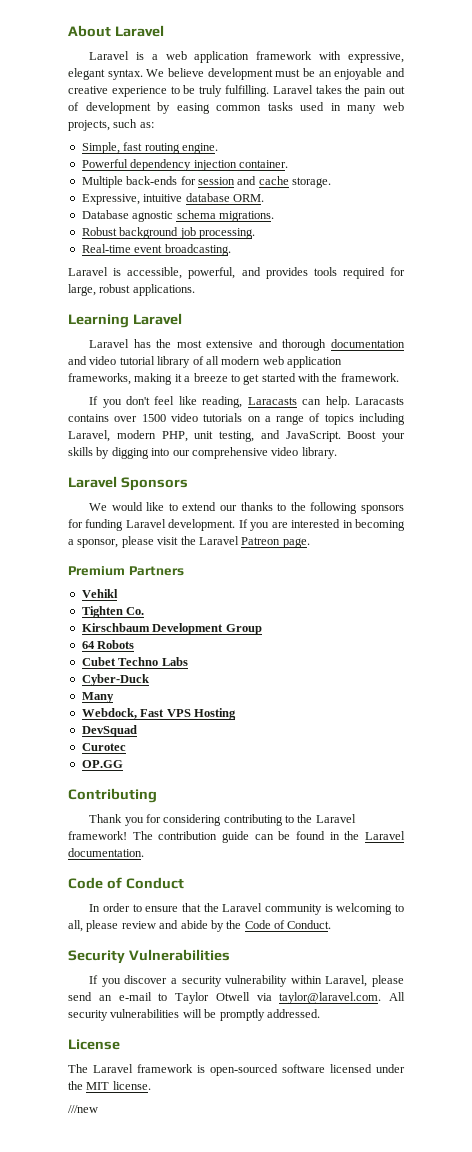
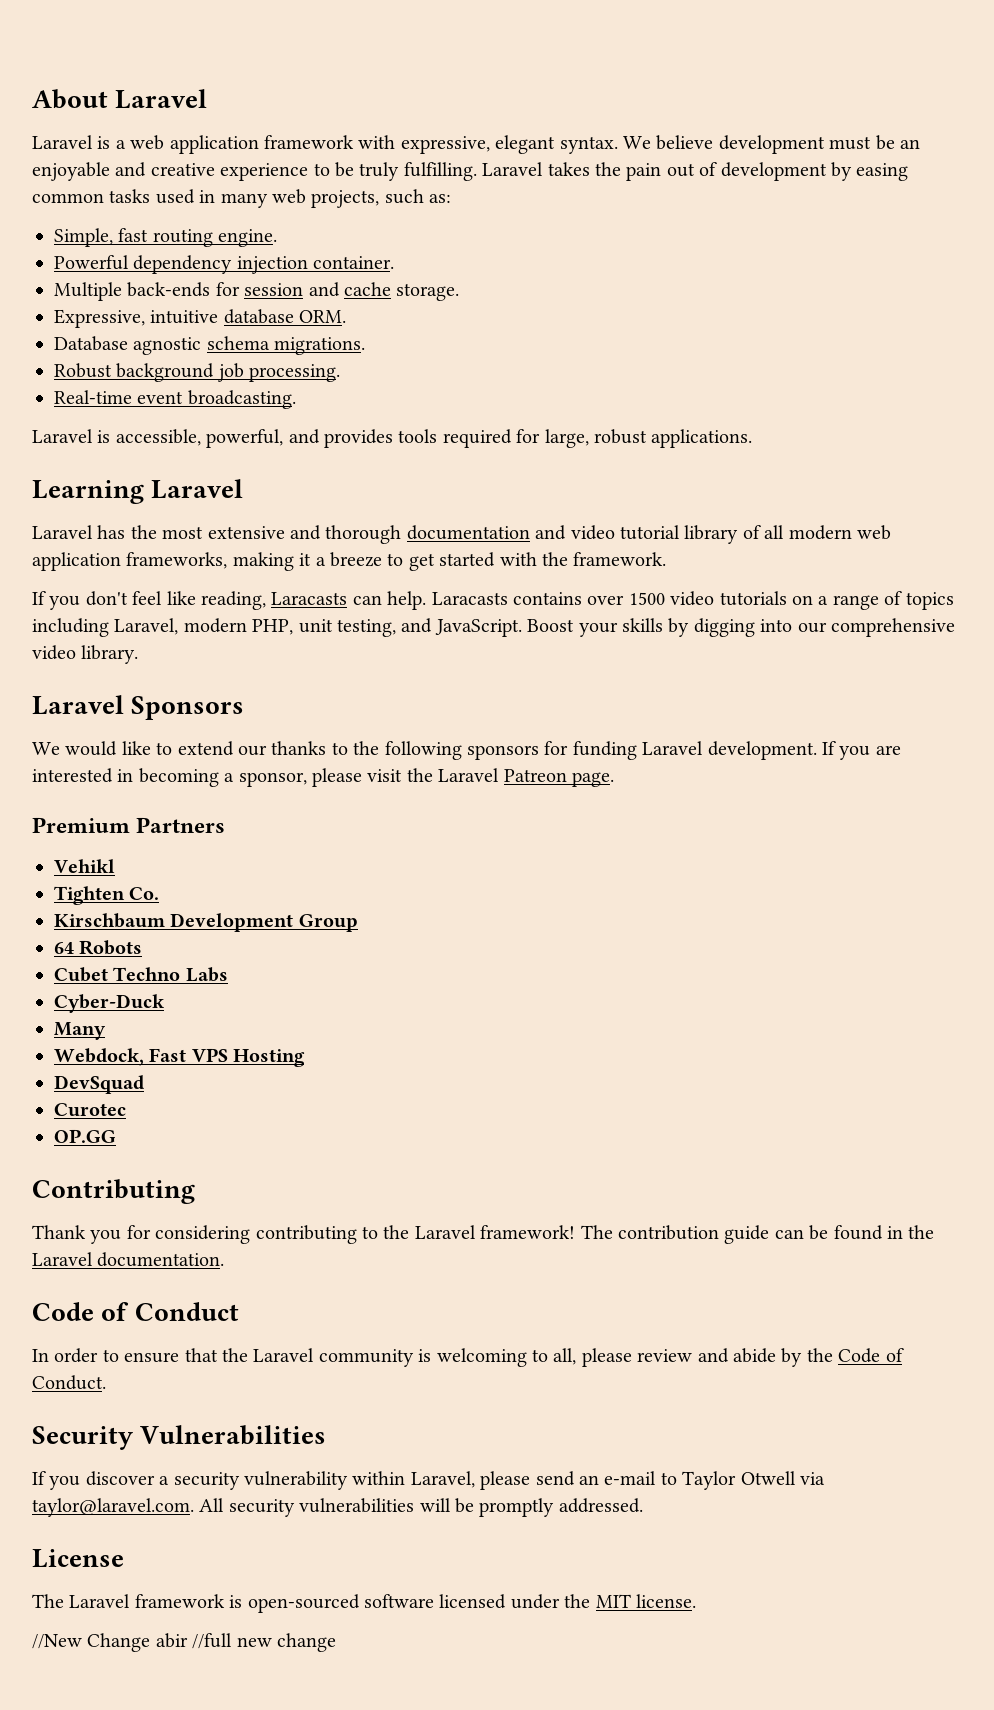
- ///new
+ //New Change abir //full new change

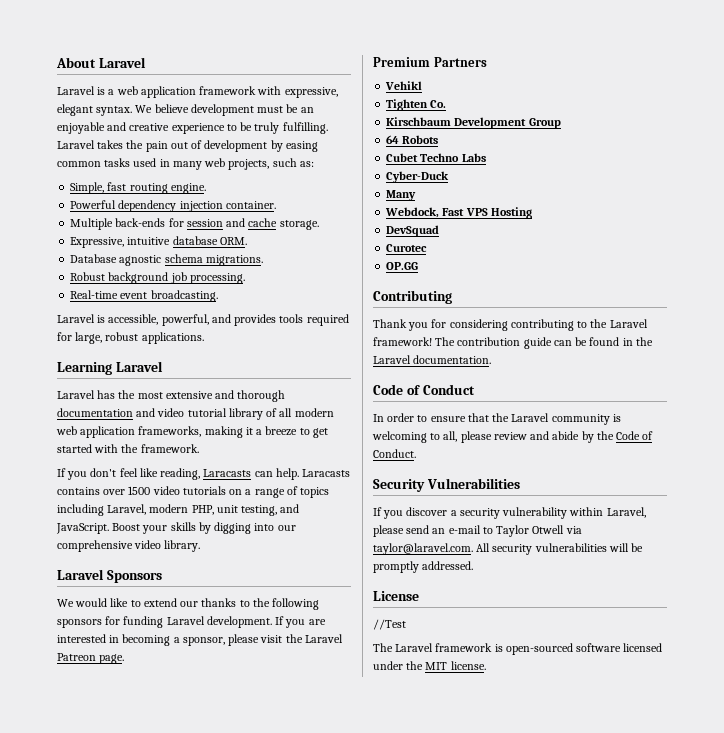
+ //Test
- //New Change abir //full new change

